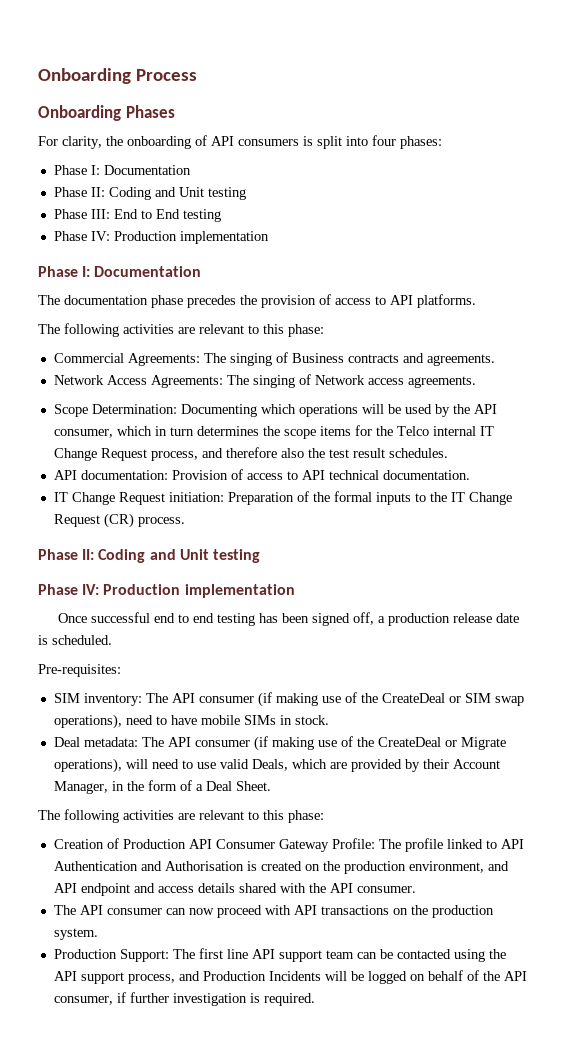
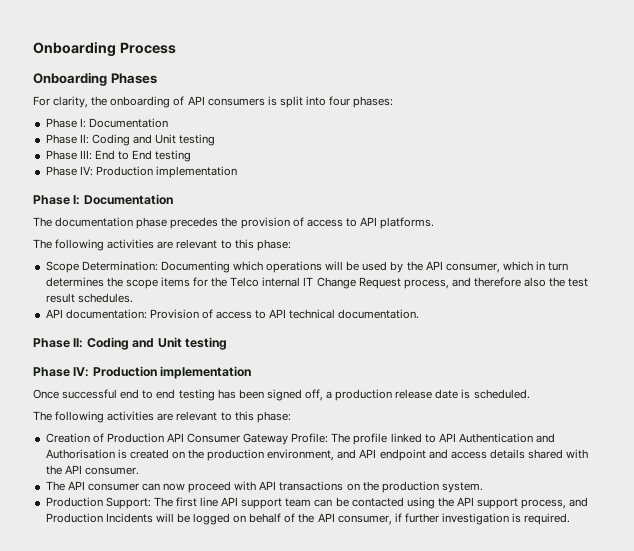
- Commercial Agreements: The singing of Business contracts and agreements.
- Network Access Agreements: The singing of Network access agreements.
- IT Change Request initiation: Preparation of the formal inputs to the IT Change Request (CR) process.
- Pre-requisites:
- SIM inventory: The API consumer (if making use of the CreateDeal or SIM swap operations), need to have mobile SIMs in stock.
- Deal metadata: The API consumer (if making use of the CreateDeal or Migrate operations), will need to use valid Deals, which are provided by their Account Manager, in the form of a Deal Sheet.

